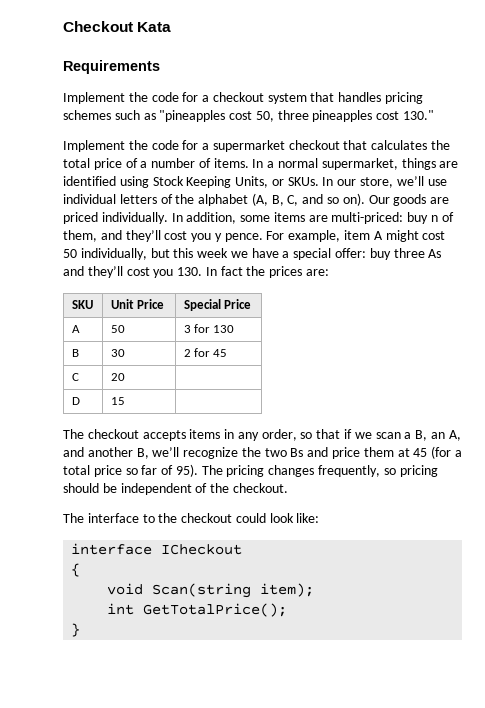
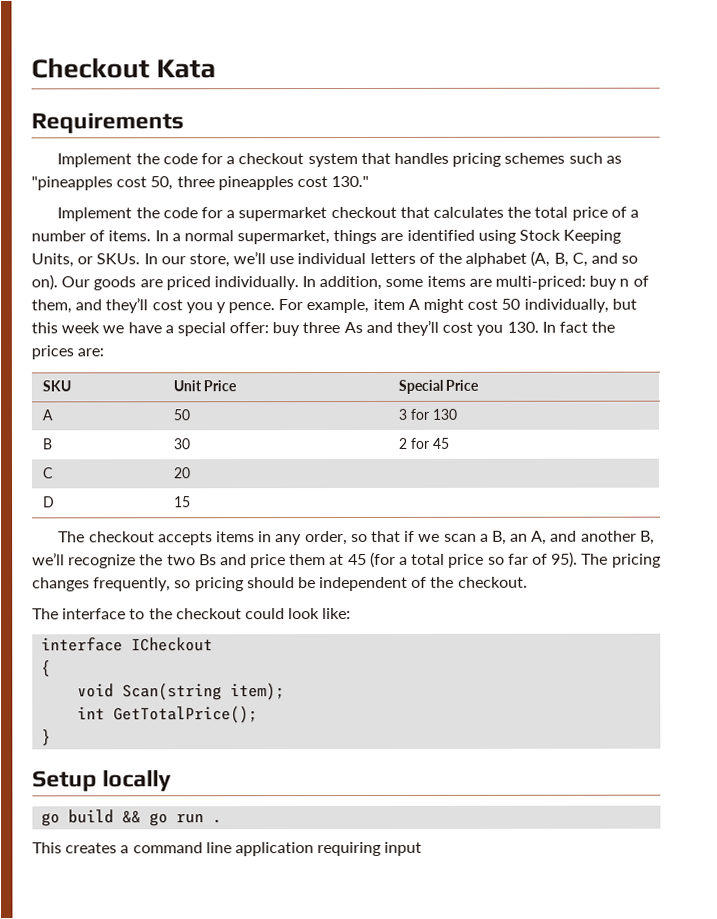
+ Setup locally
+ go build && go run .
+ This creates a command line application requiring input

